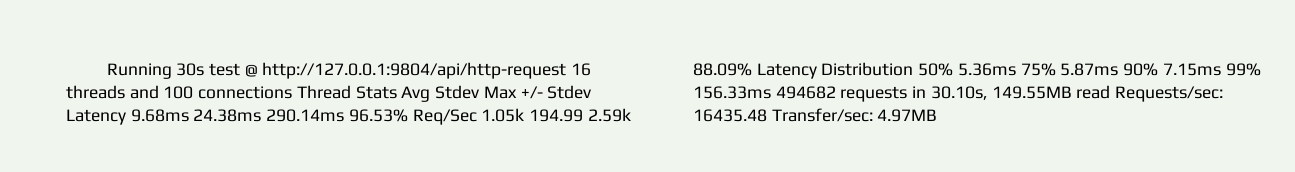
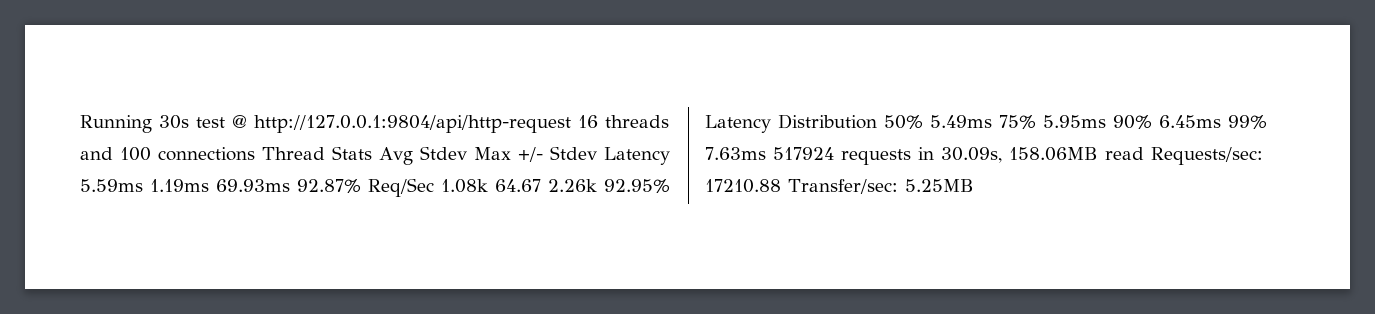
- Running 30s test @ http://127.0.0.1:9804/api/http-request 16 threads and 100 connections Thread Stats Avg Stdev Max +/- Stdev Latency 9.68ms 24.38ms 290.14ms 96.53% Req/Sec 1.05k 194.99 2.59k 88.09% Latency Distribution 50% 5.36ms 75% 5.87ms 90% 7.15ms 99% 156.33ms 494682 requests in 30.10s, 149.55MB read Requests/sec: 16435.48 Transfer/sec: 4.97MB
+ Running 30s test @ http://127.0.0.1:9804/api/http-request 16 threads and 100 connections Thread Stats Avg Stdev Max +/- Stdev Latency 5.59ms 1.19ms 69.93ms 92.87% Req/Sec 1.08k 64.67 2.26k 92.95% Latency Distribution 50% 5.49ms 75% 5.95ms 90% 6.45ms 99% 7.63ms 517924 requests in 30.09s, 158.06MB read Requests/sec: 17210.88 Transfer/sec: 5.25MB

